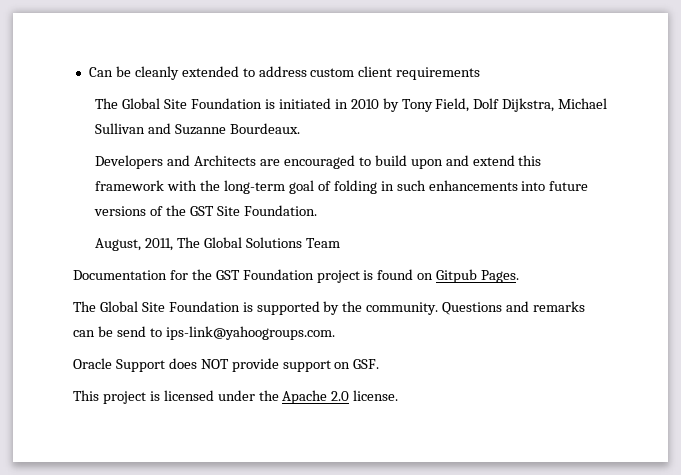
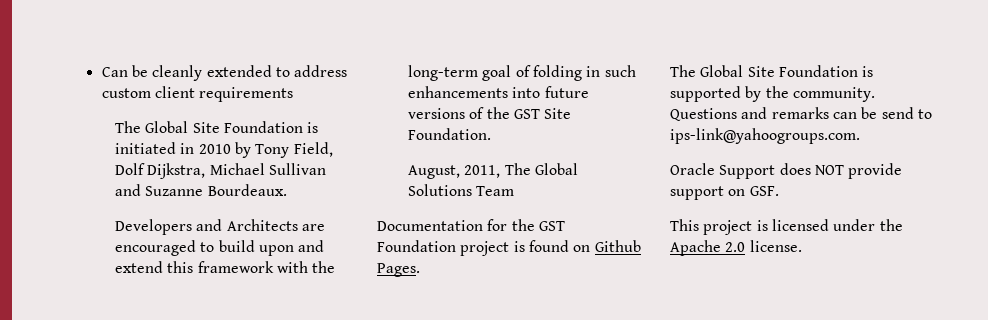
- Documentation for the GST Foundation project is found on Gitpub Pages.
+ Documentation for the GST Foundation project is found on Github Pages.

